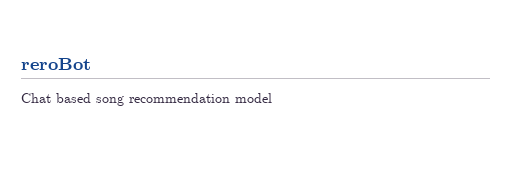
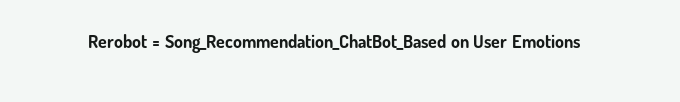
- reroBot
- Chat based song recommendation model
+ Rerobot = Song_Recommendation_ChatBot_Based on User Emotions

